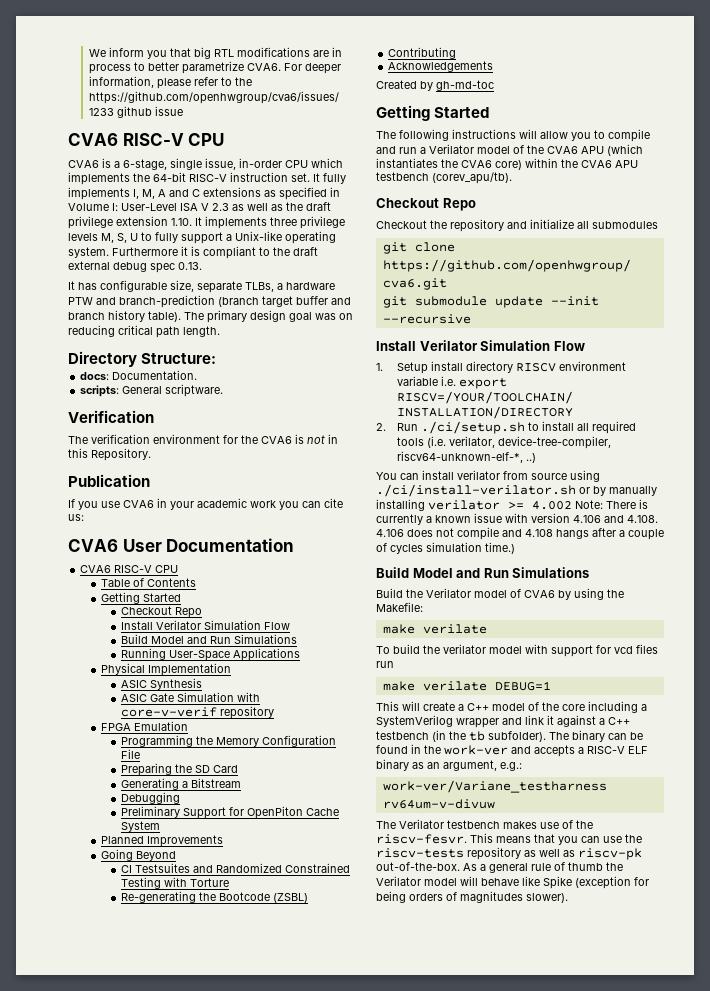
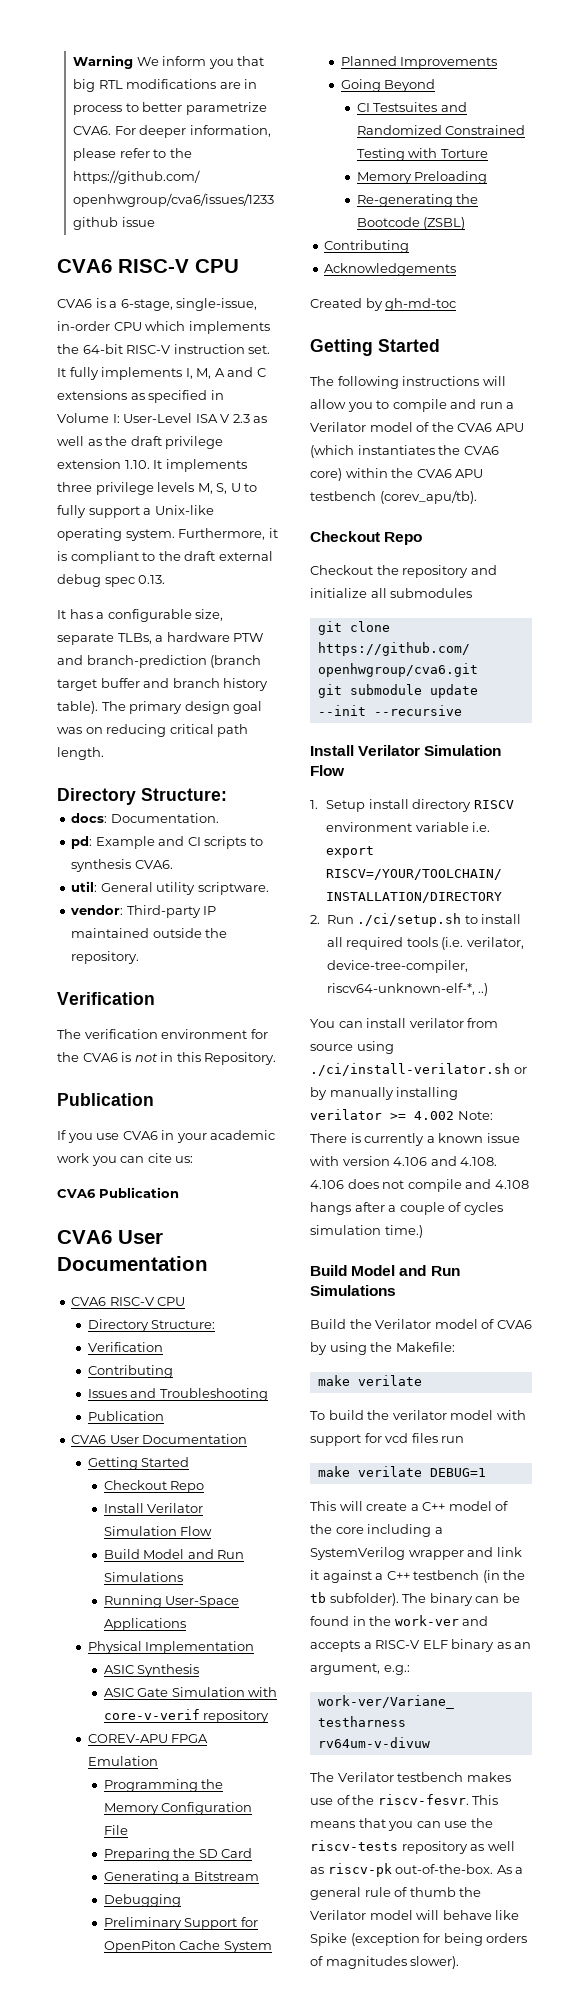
- We inform you that big RTL modifications are in process to better parametrize CVA6.
+ Warning We inform you that big RTL modifications are in process to better parametrize CVA6.
- CVA6 is a 6-stage, single issue, in-order CPU which implements the 64-bit RISC-V instruction set.
+ CVA6 is a 6-stage, single-issue, in-order CPU which implements the 64-bit RISC-V instruction set.
- Furthermore it is compliant to the draft external debug spec 0.13.
+ Furthermore, it is compliant to the draft external debug spec 0.13.
- It has configurable size, separate TLBs, a hardware PTW and branch-prediction (branch target buffer and branch history table).
+ It has a configurable size, separate TLBs, a hardware PTW and branch-prediction (branch target buffer and branch history table).
- scripts: General scriptware.
+ pd: Example and CI scripts to synthesis CVA6.
+ util: General utility scriptware.
+ vendor: Third-party IP maintained outside the repository.
+ CVA6 Publication
  CVA6 User Documentation
  CVA6 RISC-V CPU
- Table of Contents
+ Directory Structure:
+ Verification
+ Contributing
+ Issues and Troubleshooting
+ Publication
+ CVA6 User Documentation
- FPGA Emulation
+ COREV-APU FPGA Emulation
+ Memory Preloading

